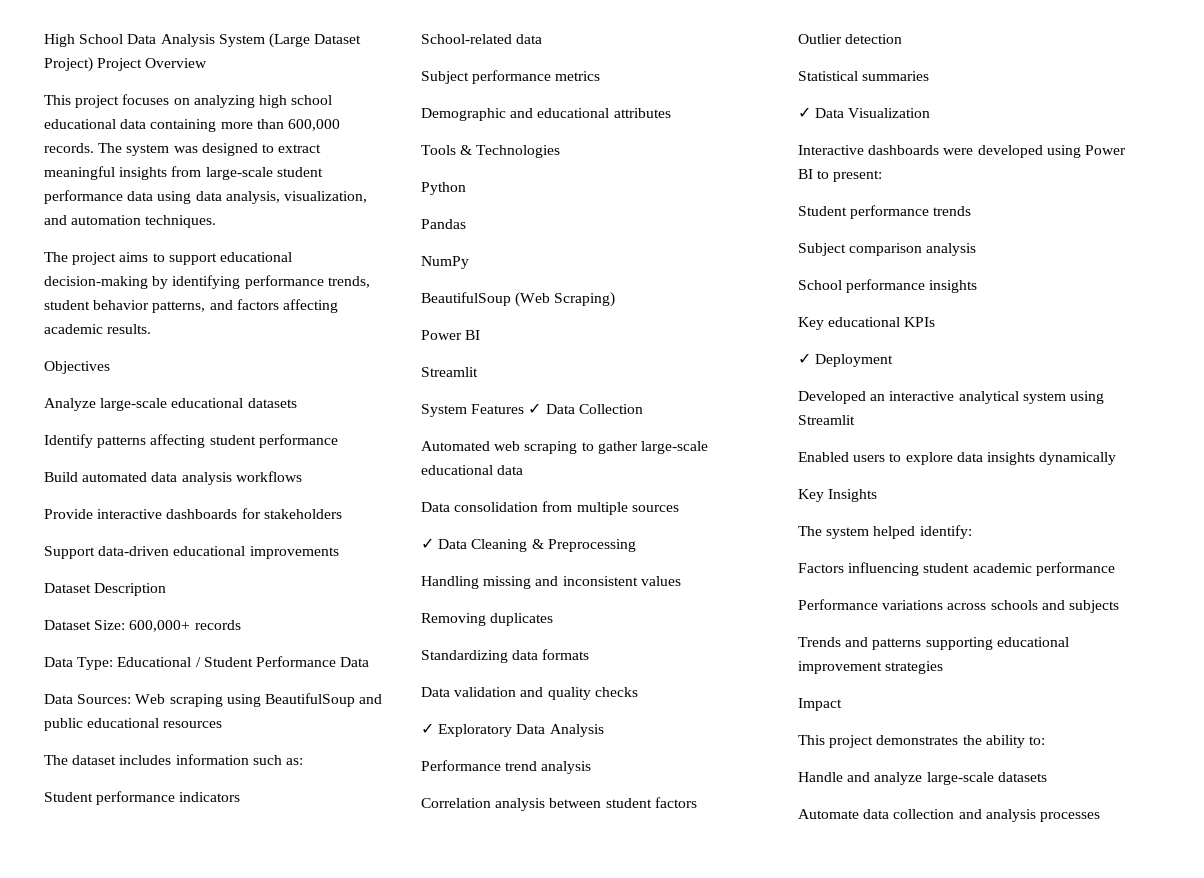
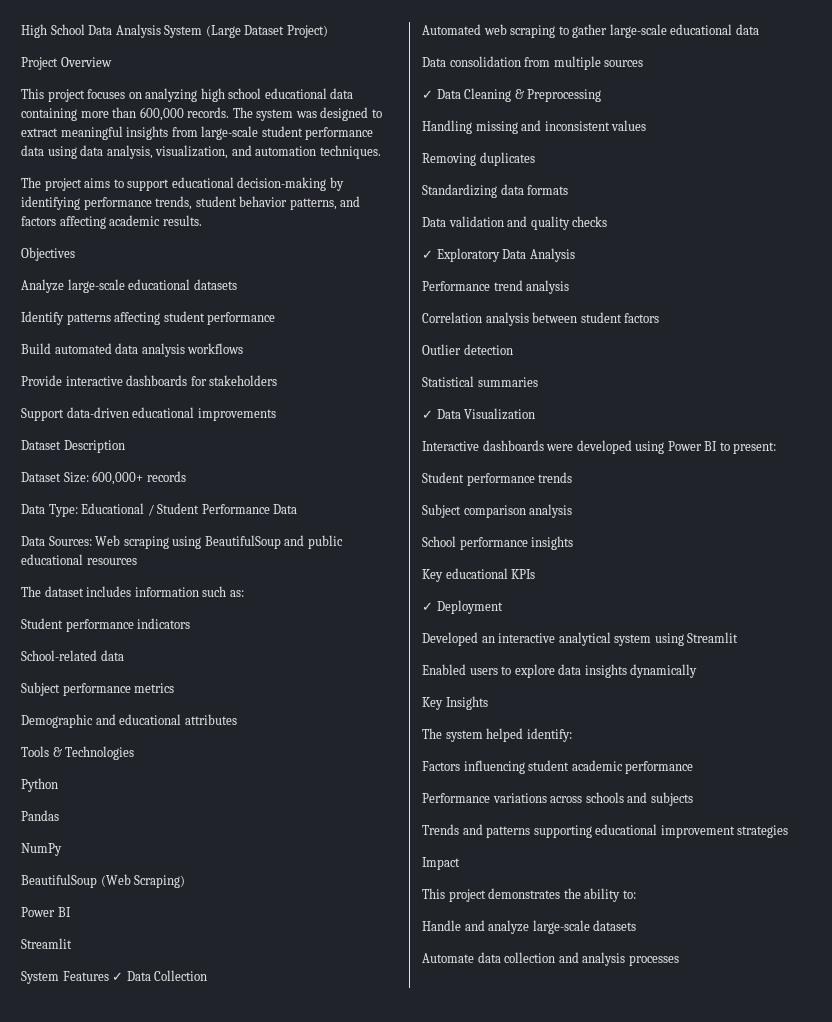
- High School Data Analysis System (Large Dataset Project) Project Overview
+ High School Data Analysis System (Large Dataset Project)
+ Project Overview

